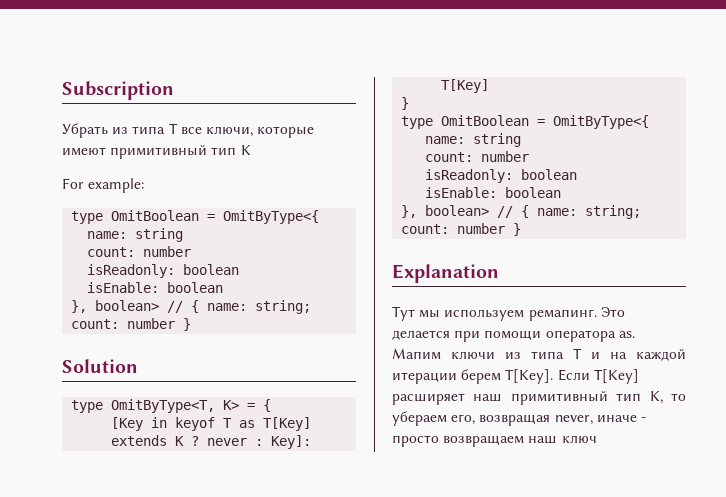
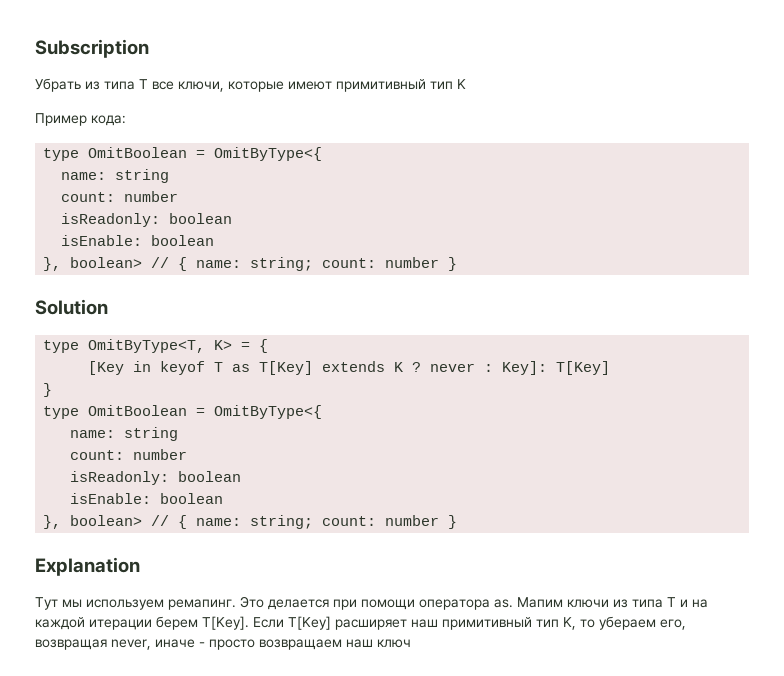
- For example:
+ Пример кода:

